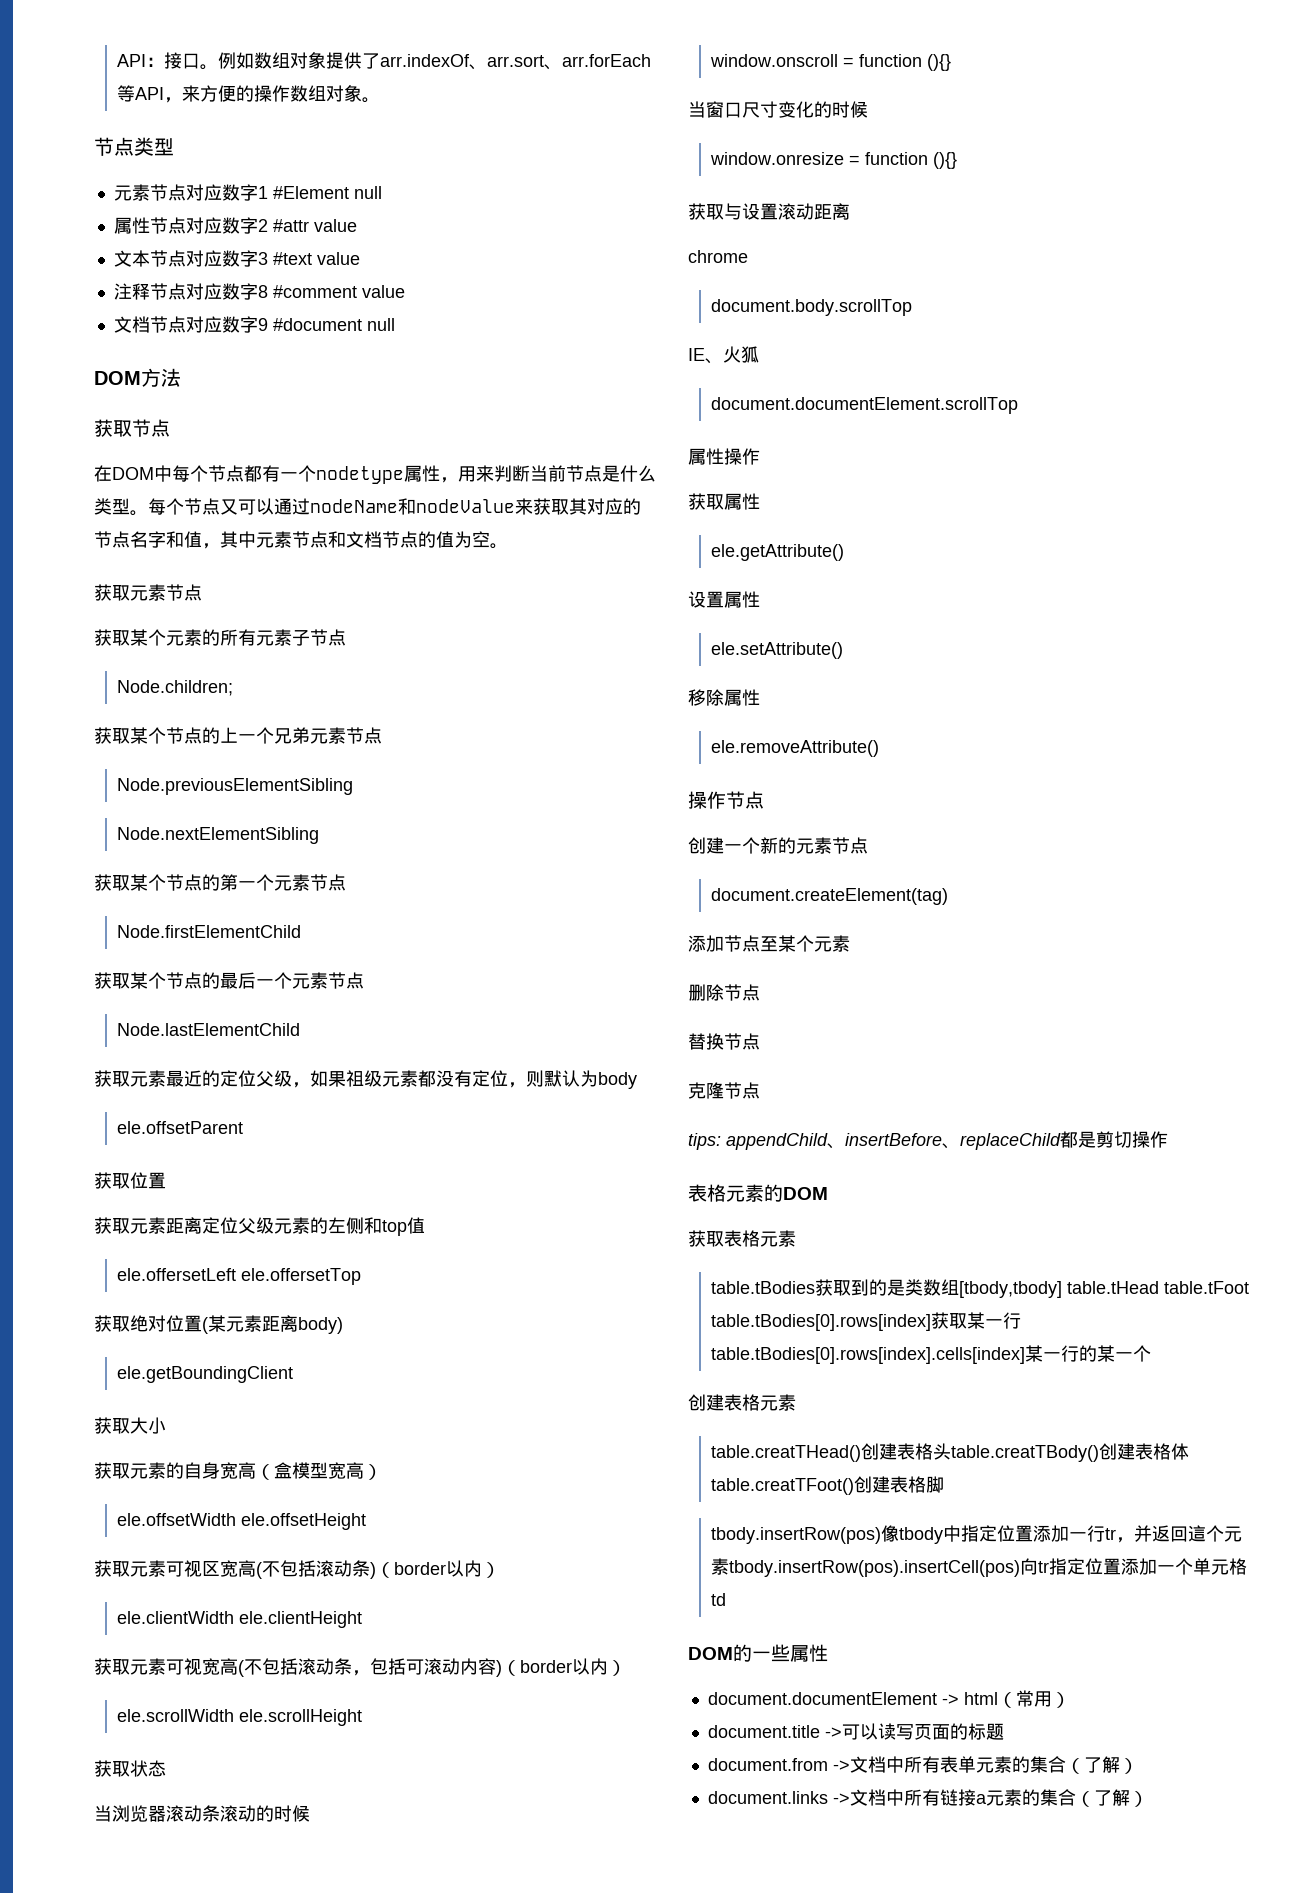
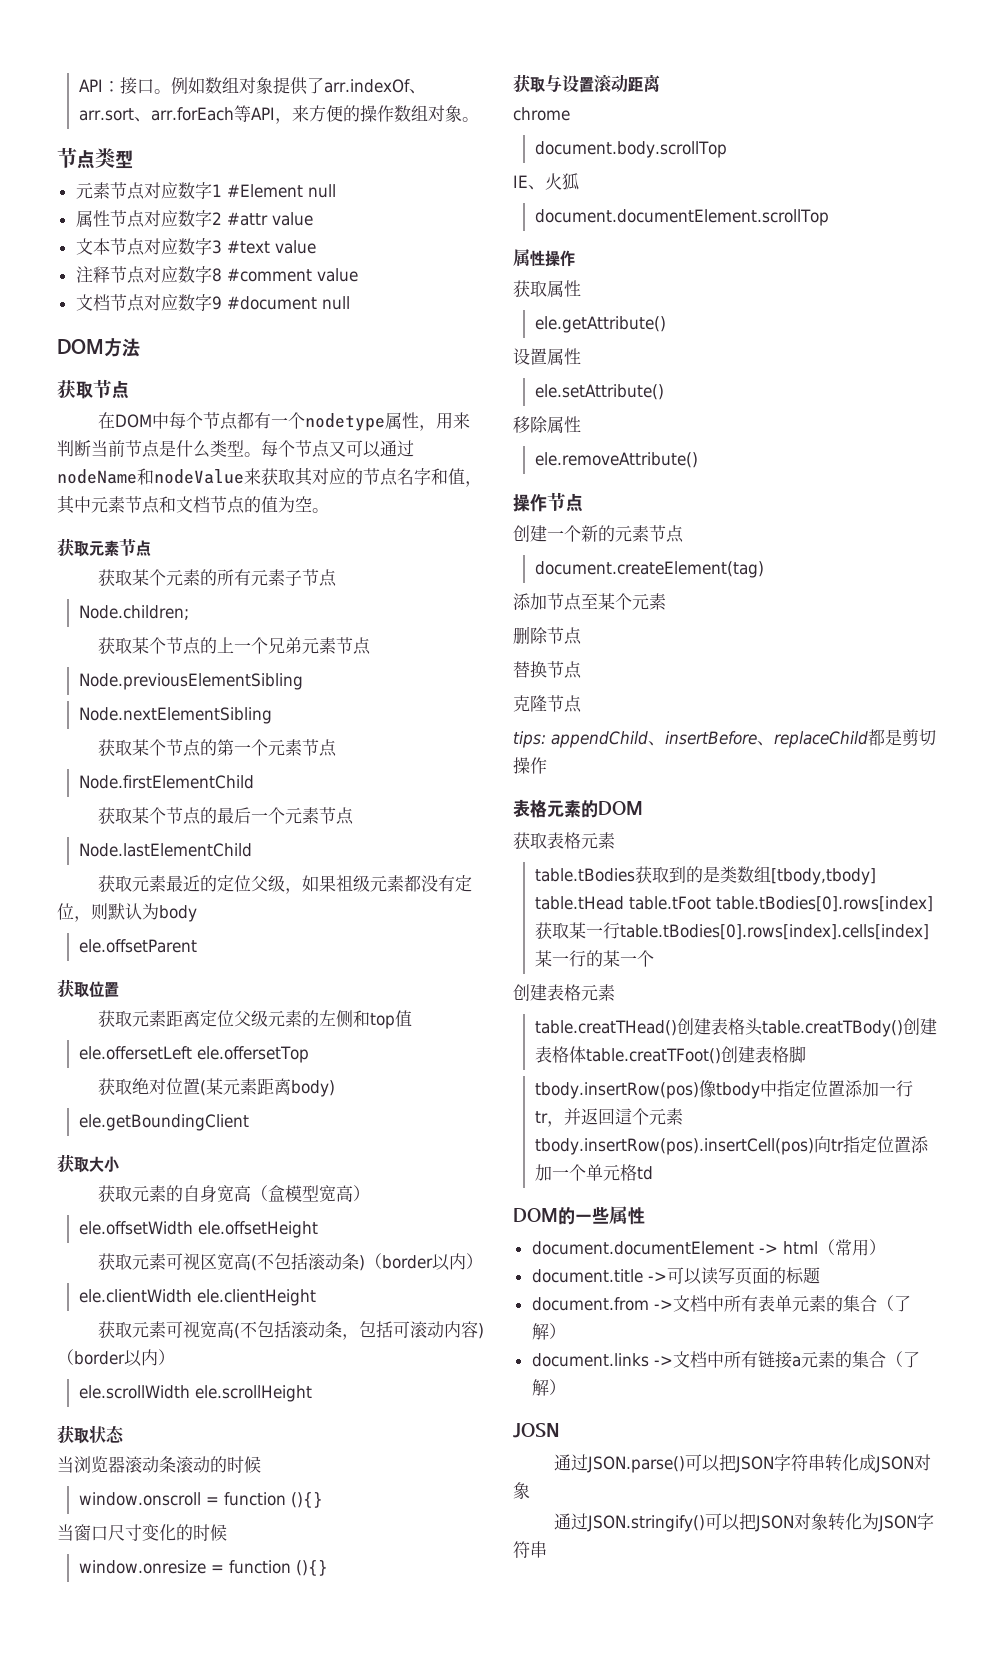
+ JOSN
+ 通过JSON.parse()可以把JSON字符串转化成JSON对象
+ 通过JSON.stringify()可以把JSON对象转化为JSON字符串

